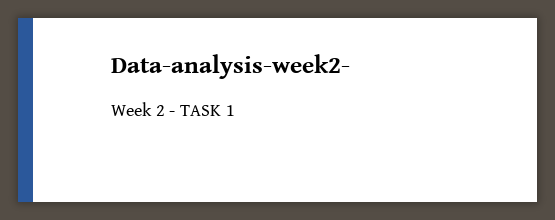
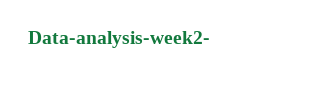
- Week 2 - TASK 1

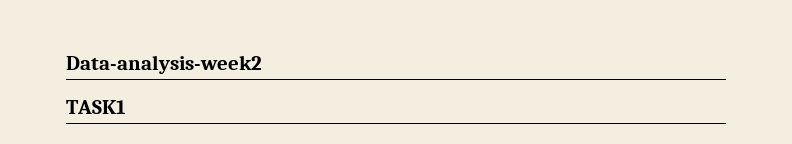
- Data-analysis-week2-
+ Data-analysis-week2
+ TASK1

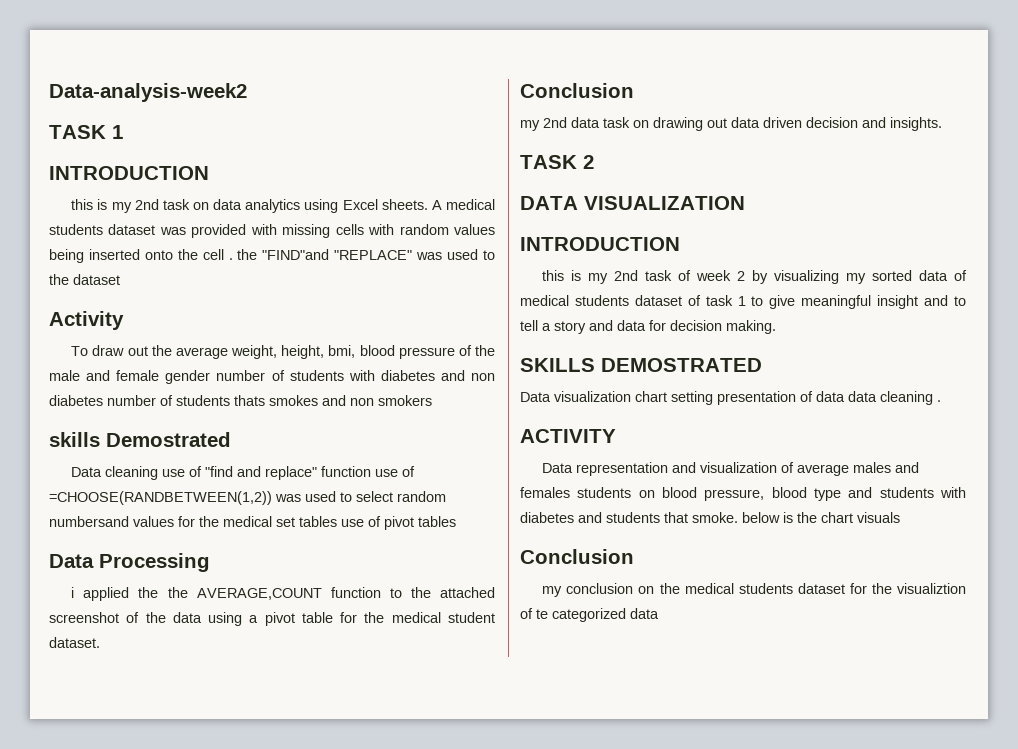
- TASK1
+ TASK 1
+ INTRODUCTION
+ this is my 2nd task on data analytics using Excel sheets. A medical students dataset was provided with missing cells with random values being inserted onto the cell . the "FIND"and "REPLACE" was used to the dataset
+ Activity
+ To draw out the average weight, height, bmi, blood pressure of the male and female gender number of students with diabetes and non diabetes number of students thats smokes and non smokers
+ skills Demostrated
+ Data cleaning use of "find and replace" function use of =CHOOSE(RANDBETWEEN(1,2)) was used to select random numbersand values for the medical set tables use of pivot tables
+ Data Processing
+ i applied the the AVERAGE,COUNT function to the attached screenshot of the data using a pivot table for the medical student dataset.
+ Conclusion
+ my 2nd data task on drawing out data driven decision and insights.
+ TASK 2
+ DATA VISUALIZATION
+ INTRODUCTION
+ this is my 2nd task of week 2 by visualizing my sorted data of medical students dataset of task 1 to give meaningful insight and to tell a story and data for decision making.
+ SKILLS DEMOSTRATED
+ Data visualization chart setting presentation of data data cleaning .
+ ACTIVITY
+ Data representation and visualization of average males and females students on blood pressure, blood type and students with diabetes and students that smoke. below is the chart visuals
+ Conclusion
+ my conclusion on the medical students dataset for the visualiztion of te categorized data

